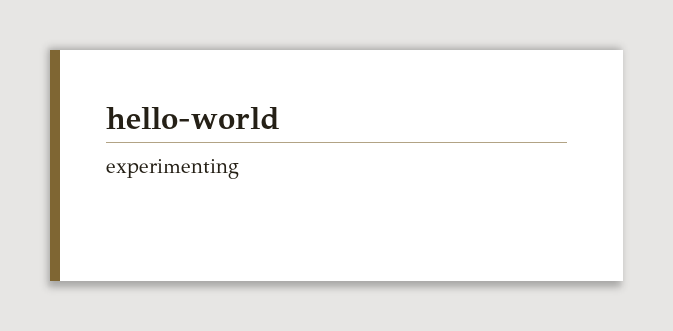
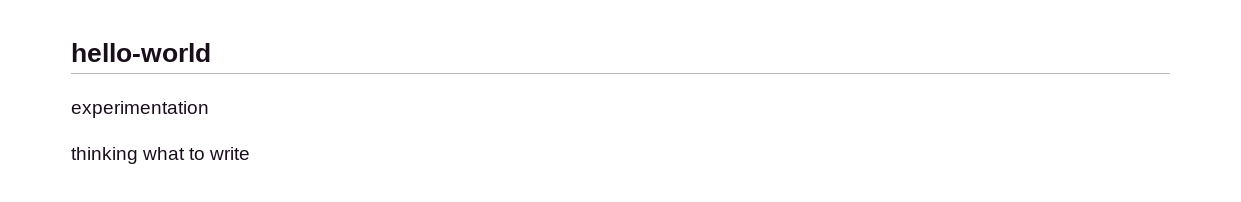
- experimenting
+ experimentation
+ thinking what to write

